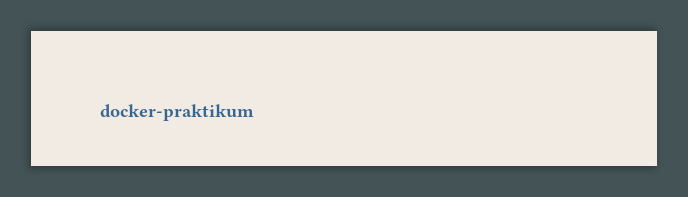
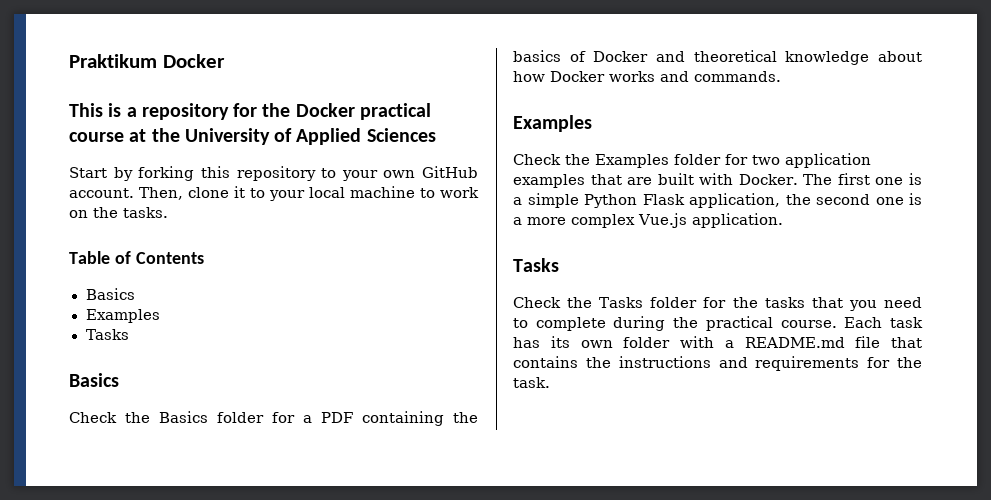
- docker-praktikum
+ Praktikum Docker
+ This is a repository for the Docker practical course at the University of Applied Sciences
+ Start by forking this repository to your own GitHub account. Then, clone it to your local machine to work on the tasks.
+ Table of Contents
+ Basics
+ Examples
+ Tasks
+ Basics
+ Check the Basics folder for a PDF containing the basics of Docker and theoretical knowledge about how Docker works and commands.
+ Examples
+ Check the Examples folder for two application examples that are built with Docker. The first one is a simple Python Flask application, the second one is a more complex Vue.js application.
+ Tasks
+ Check the Tasks folder for the tasks that you need to complete during the practical course. Each task has its own folder with a README.md file that contains the instructions and requirements for the task.

